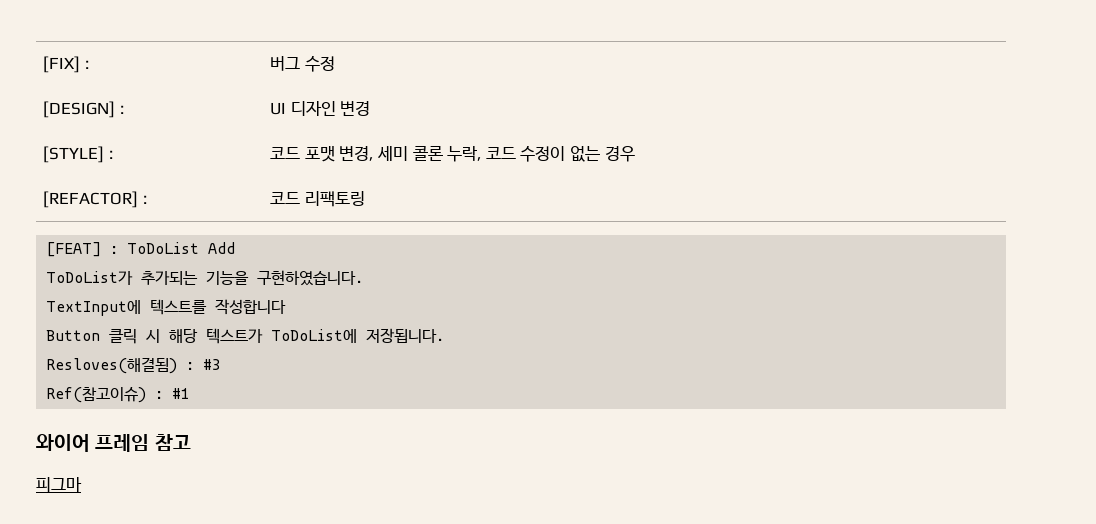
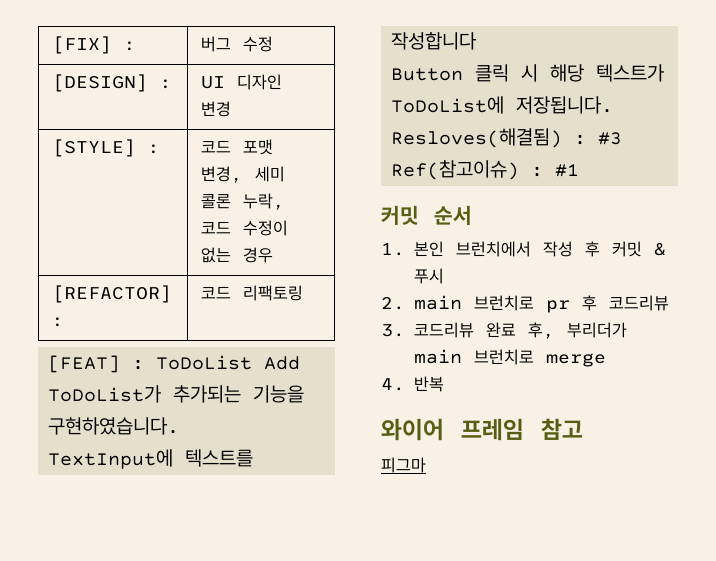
+ 커밋 순서
+ 1. 본인 브런치에서 작성 후 커밋 & 푸시
+ 2. main 브런치로 pr 후 코드리뷰
+ 3. 코드리뷰 완료 후, 부리더가 main 브런치로 merge
+ 4. 반복

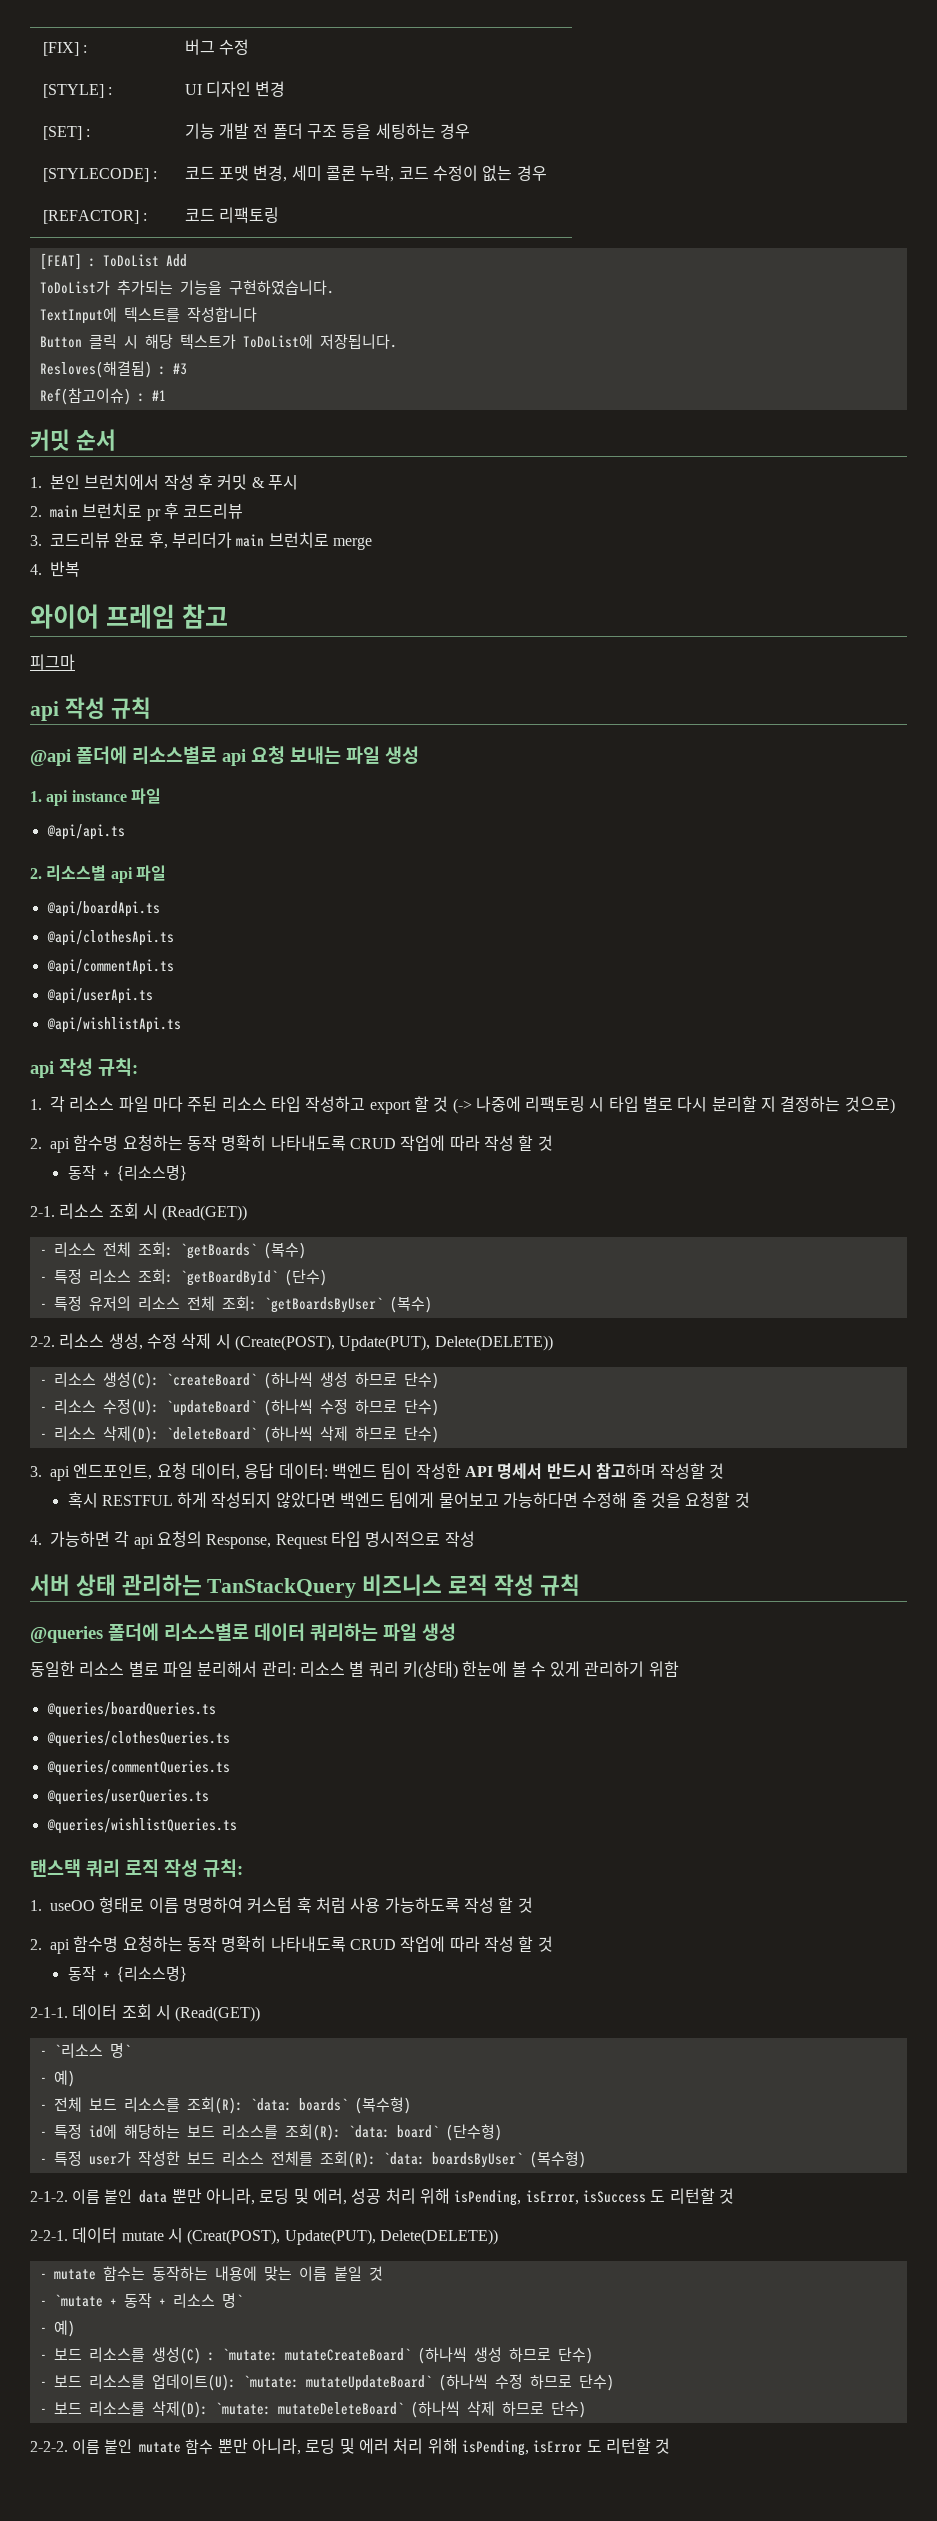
- [DESIGN] : | UI 디자인 변경
+ [STYLE] : | UI 디자인 변경
- [STYLE] : | 코드 포맷 변경, 세미 콜론 누락, 코드 수정이 없는 경우
+ [SET] : | 기능 개발 전 폴더 구조 등을 세팅하는 경우
+ [STYLECODE] : | 코드 포맷 변경, 세미 콜론 누락, 코드 수정이 없는 경우
+ api 작성 규칙
+ @api 폴더에 리소스별로 api 요청 보내는 파일 생성
+ 1. api instance 파일
+ @api/api.ts
+ 2. 리소스별 api 파일
+ @api/boardApi.ts
+ @api/clothesApi.ts
+ @api/commentApi.ts
+ @api/userApi.ts
+ @api/wishlistApi.ts
+ api 작성 규칙:
+ 1. 각 리소스 파일 마다 주된 리소스 타입 작성하고 export 할 것 (-> 나중에 리팩토링 시 타입 별로 다시 분리할 지 결정하는 것으로)
+ 2. api 함수명 요청하는 동작 명확히 나타내도록 CRUD 작업에 따라 작성 할 것
+ 동작 + {리소스명}
+ 2-1. 리소스 조회 시 (Read(GET))
+ - 리소스 전체 조회: `getBoards` (복수)
+ - 특정 리소스 조회: `getBoardById` (단수)
+ - 특정 유저의 리소스 전체 조회: `getBoardsByUser` (복수)
+ 2-2. 리소스 생성, 수정 삭제 시 (Create(POST), Update(PUT), Delete(DELETE))
+ - 리소스 생성(C): `createBoard` (하나씩 생성 하므로 단수)
+ - 리소스 수정(U): `updateBoard` (하나씩 수정 하므로 단수)
+ - 리소스 삭제(D): `deleteBoard` (하나씩 삭제 하므로 단수)
+ 3. api 엔드포인트, 요청 데이터, 응답 데이터: 백엔드 팀이 작성한 API 명세서 반드시 참고하며 작성할 것
+ 혹시 RESTFUL 하게 작성되지 않았다면 백엔드 팀에게 물어보고 가능하다면 수정해 줄 것을 요청할 것
+ 4. 가능하면 각 api 요청의 Response, Request 타입 명시적으로 작성
+ 서버 상태 관리하는 TanStackQuery 비즈니스 로직 작성 규칙
+ @queries 폴더에 리소스별로 데이터 쿼리하는 파일 생성
+ 동일한 리소스 별로 파일 분리해서 관리: 리소스 별 쿼리 키(상태) 한눈에 볼 수 있게 관리하기 위함
+ @queries/boardQueries.ts
+ @queries/clothesQueries.ts
+ @queries/commentQueries.ts
+ @queries/userQueries.ts
+ @queries/wishlistQueries.ts
+ 탠스택 쿼리 로직 작성 규칙:
+ 1. useOO 형태로 이름 명명하여 커스텀 훅 처럼 사용 가능하도록 작성 할 것
+ 2. api 함수명 요청하는 동작 명확히 나타내도록 CRUD 작업에 따라 작성 할 것
+ 동작 + {리소스명}
+ 2-1-1. 데이터 조회 시 (Read(GET))
+ - `리소스 명`
+ - 예)
+ - 전체 보드 리소스를 조회(R): `data: boards` (복수형)
+ - 특정 id에 해당하는 보드 리소스를 조회(R): `data: board` (단수형)
+ - 특정 user가 작성한 보드 리소스 전체를 조회(R): `data: boardsByUser` (복수형)
+ 2-1-2. 이름 붙인 data 뿐만 아니라, 로딩 및 에러, 성공 처리 위해 isPending, isError, isSuccess 도 리턴할 것
+ 2-2-1. 데이터 mutate 시 (Creat(POST), Update(PUT), Delete(DELETE))
+ - mutate 함수는 동작하는 내용에 맞는 이름 붙일 것
+ - `mutate + 동작 + 리소스 명`
+ - 예)
+ - 보드 리소스를 생성(C) : `mutate: mutateCreateBoard` (하나씩 생성 하므로 단수)
+ - 보드 리소스를 업데이트(U): `mutate: mutateUpdateBoard` (하나씩 수정 하므로 단수)
+ - 보드 리소스를 삭제(D): `mutate: mutateDeleteBoard` (하나씩 삭제 하므로 단수)
+ 2-2-2. 이름 붙인 mutate 함수 뿐만 아니라, 로딩 및 에러 처리 위해 isPending, isError 도 리턴할 것

